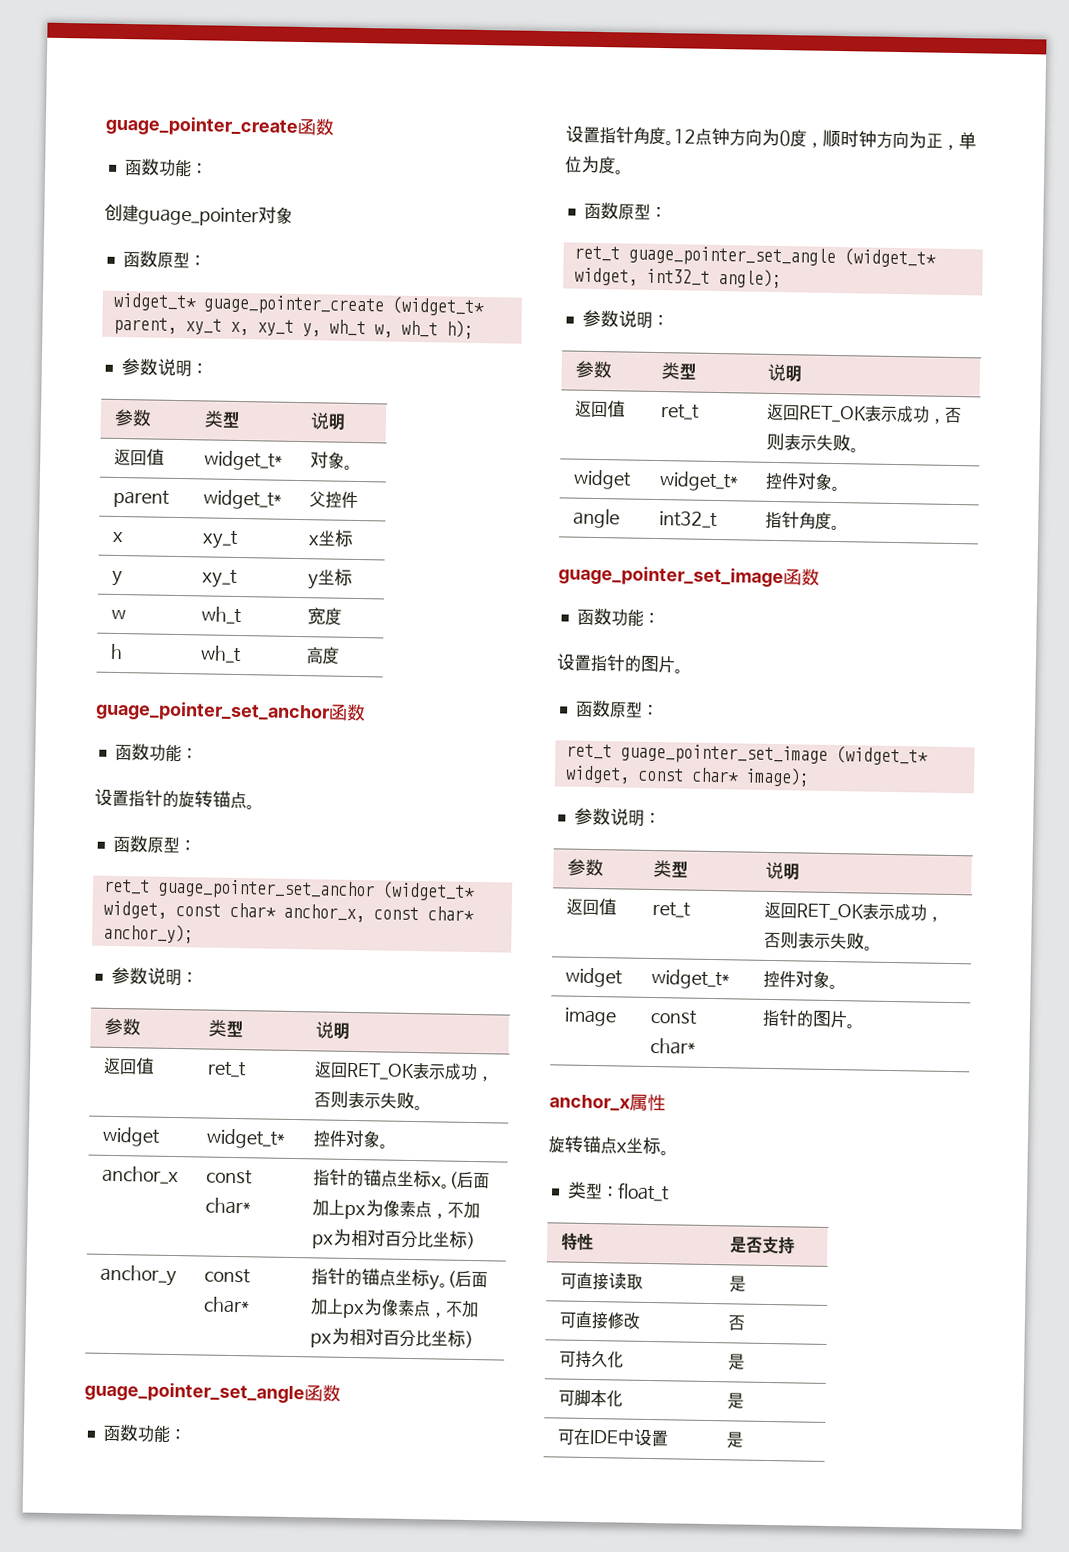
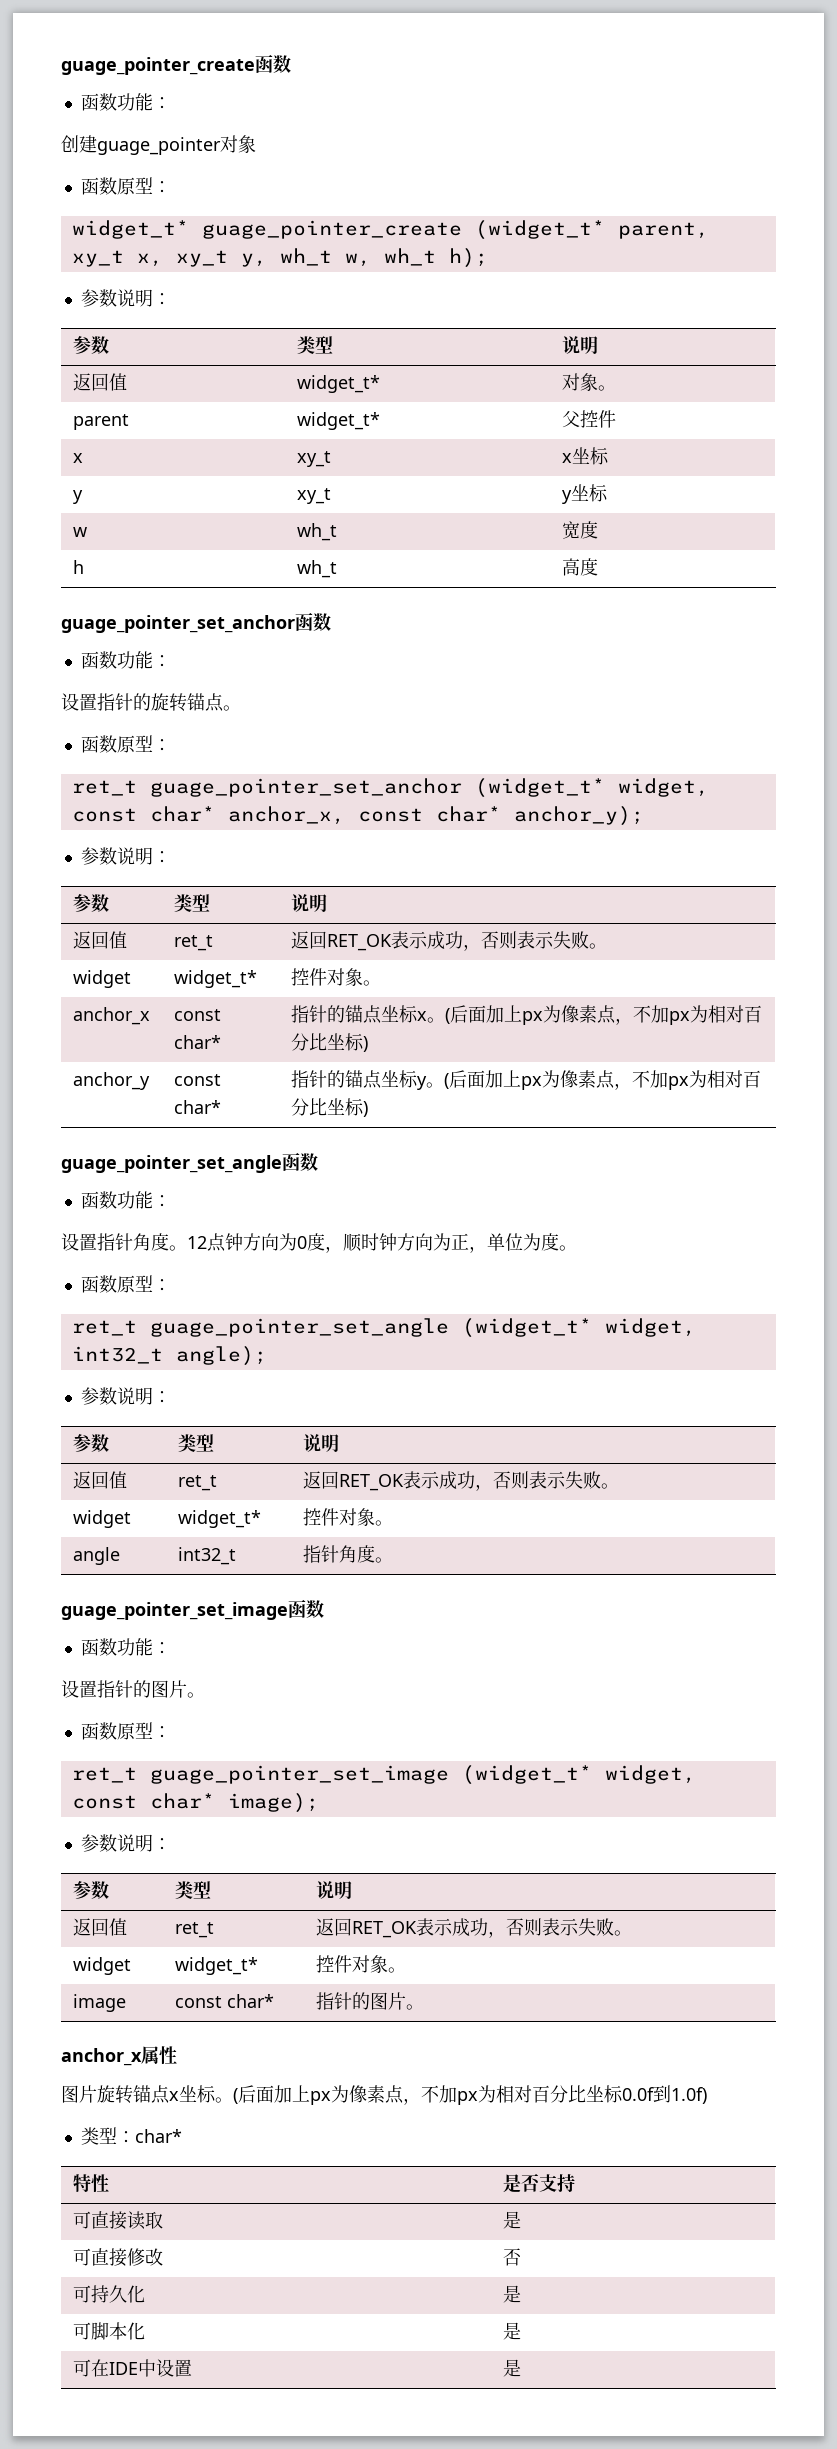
- 旋转锚点x坐标。
+ 图片旋转锚点x坐标。(后面加上px为像素点，不加px为相对百分比坐标0.0f到1.0f)
- 类型：float_t
+ 类型：char*

